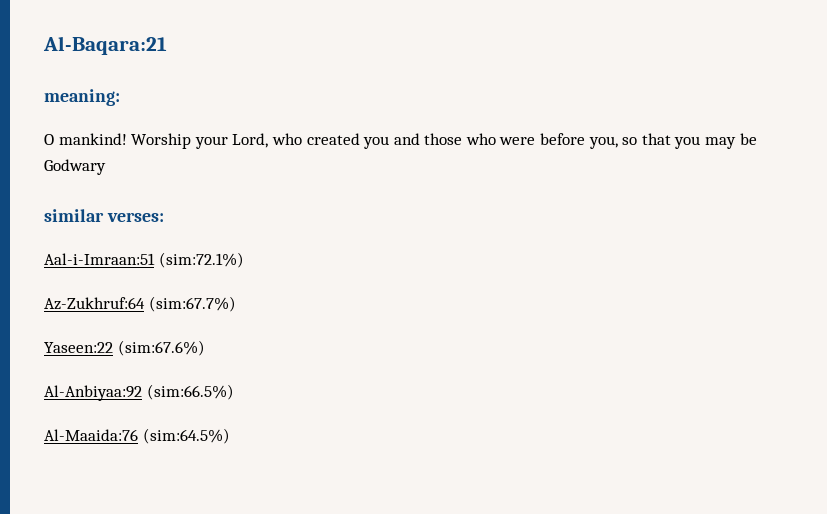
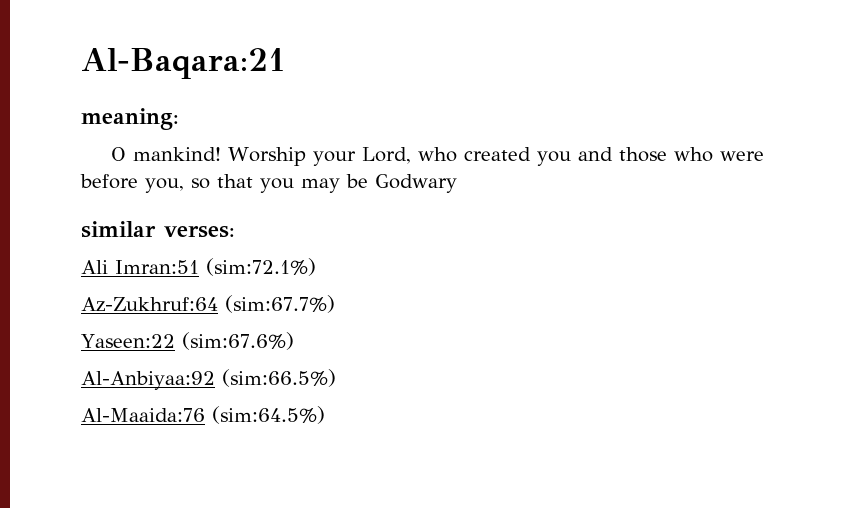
- Aal-i-Imraan:51 (sim:72.1%)
+ Ali Imran:51 (sim:72.1%)

